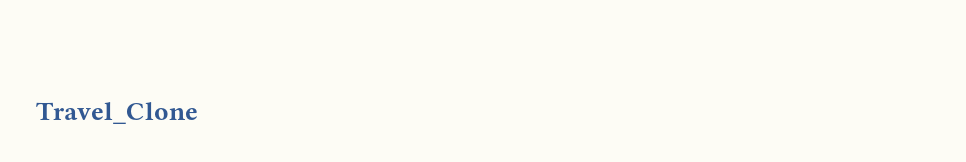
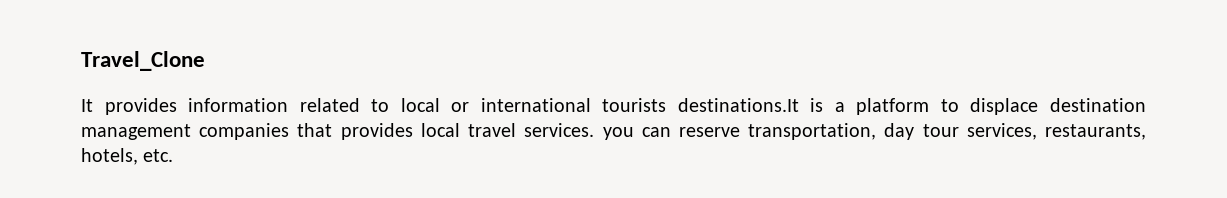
+ It provides information related to local or international tourists destinations.It is a platform to displace destination management companies that provides local travel services. you can reserve transportation, day tour services, restaurants, hotels, etc.

